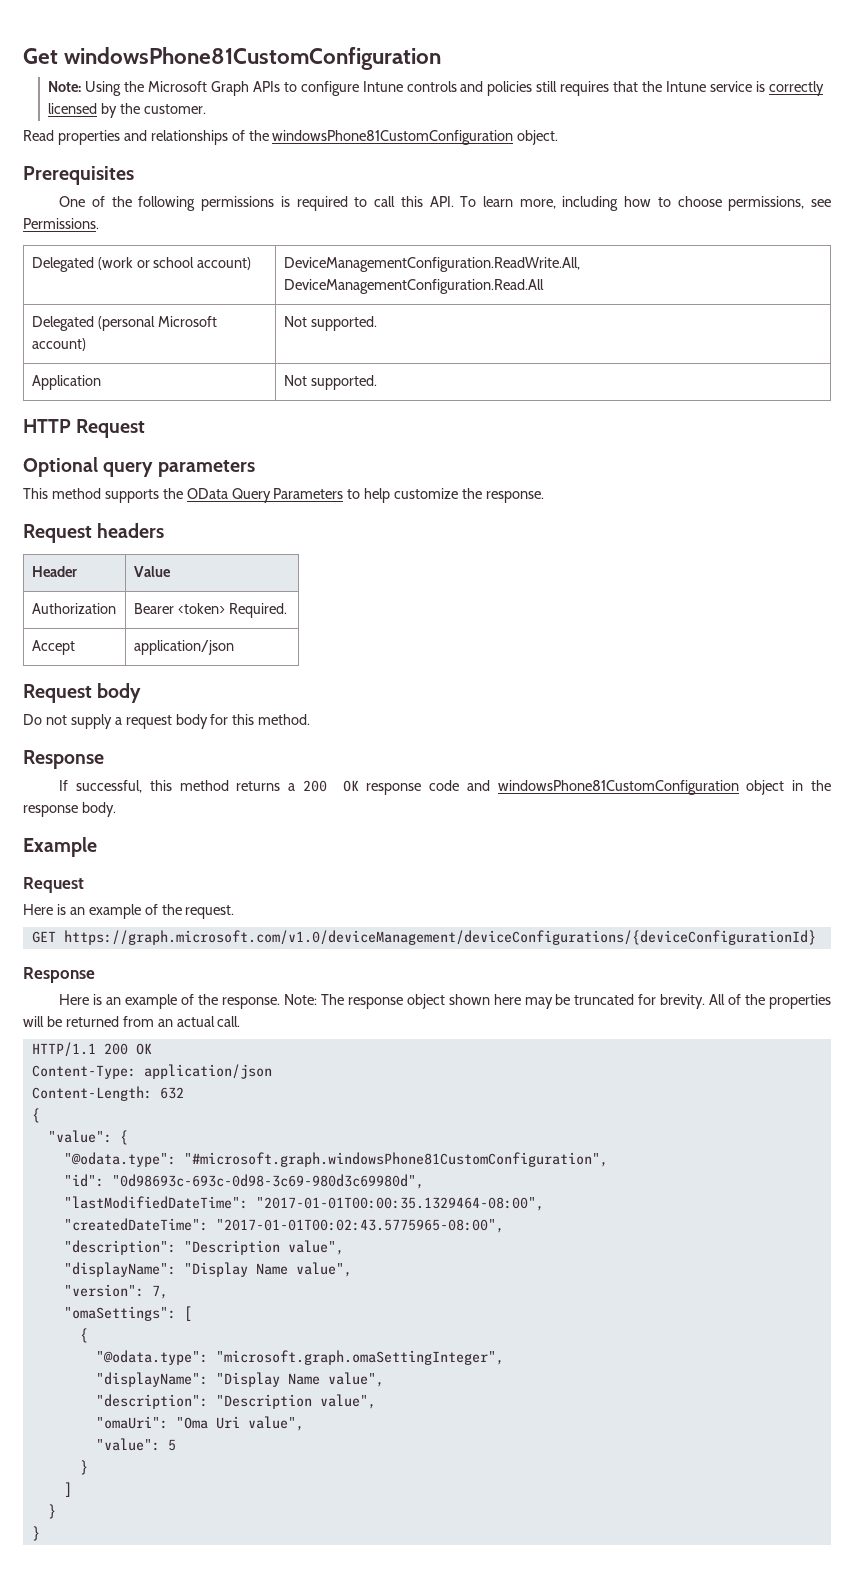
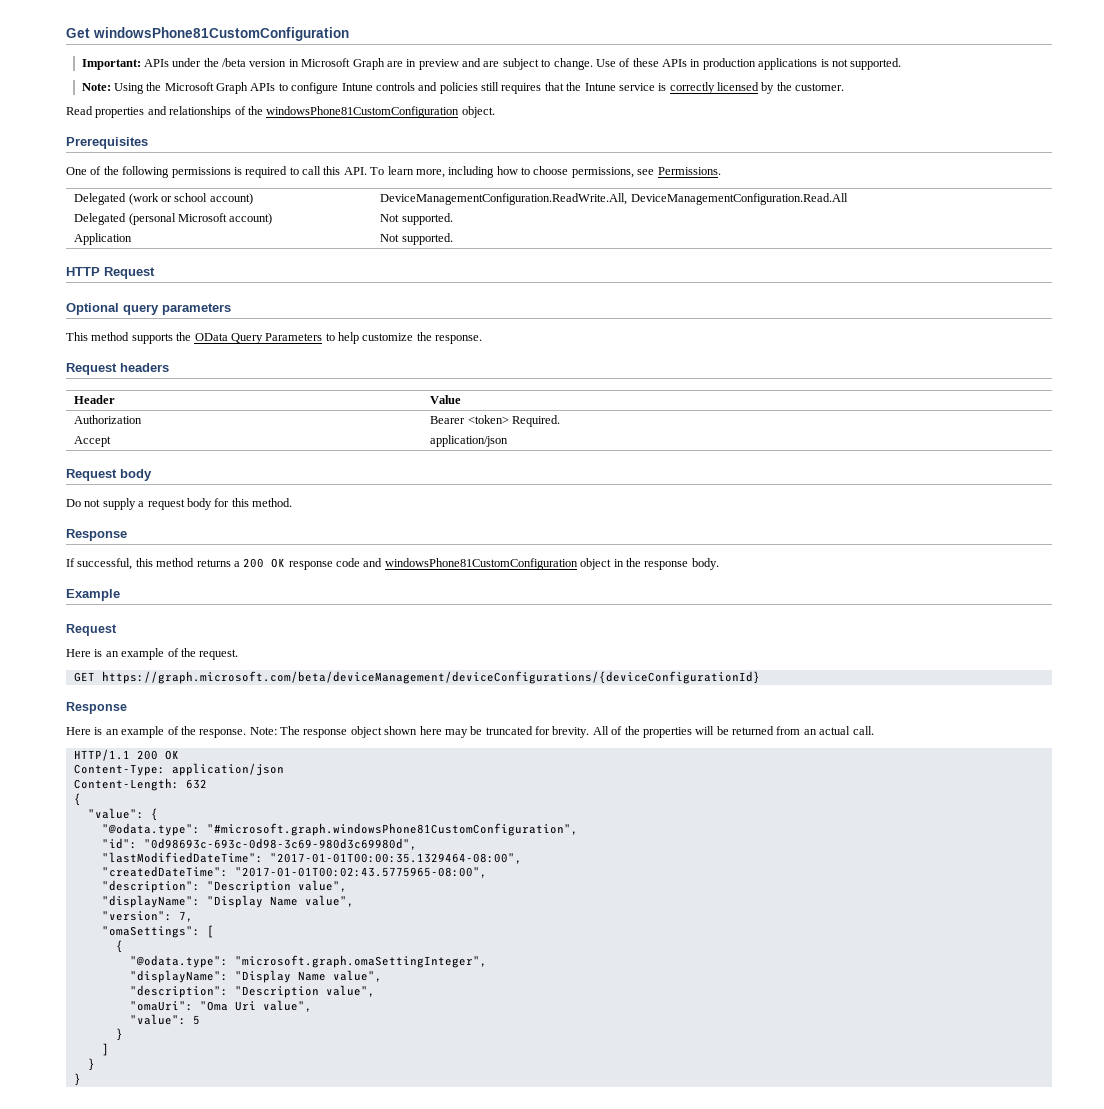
+ Important: APIs under the /beta version in Microsoft Graph are in preview and are subject to change. Use of these APIs in production applications is not supported.
- GET https://graph.microsoft.com/v1.0/deviceManagement/deviceConfigurations/{deviceConfigurationId}
+ GET https://graph.microsoft.com/beta/deviceManagement/deviceConfigurations/{deviceConfigurationId}

